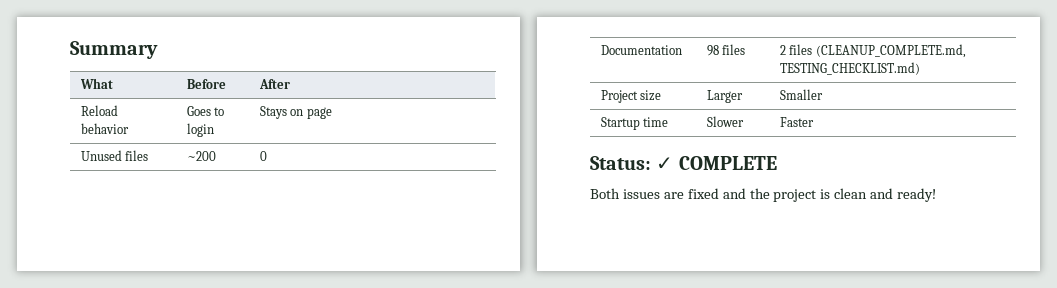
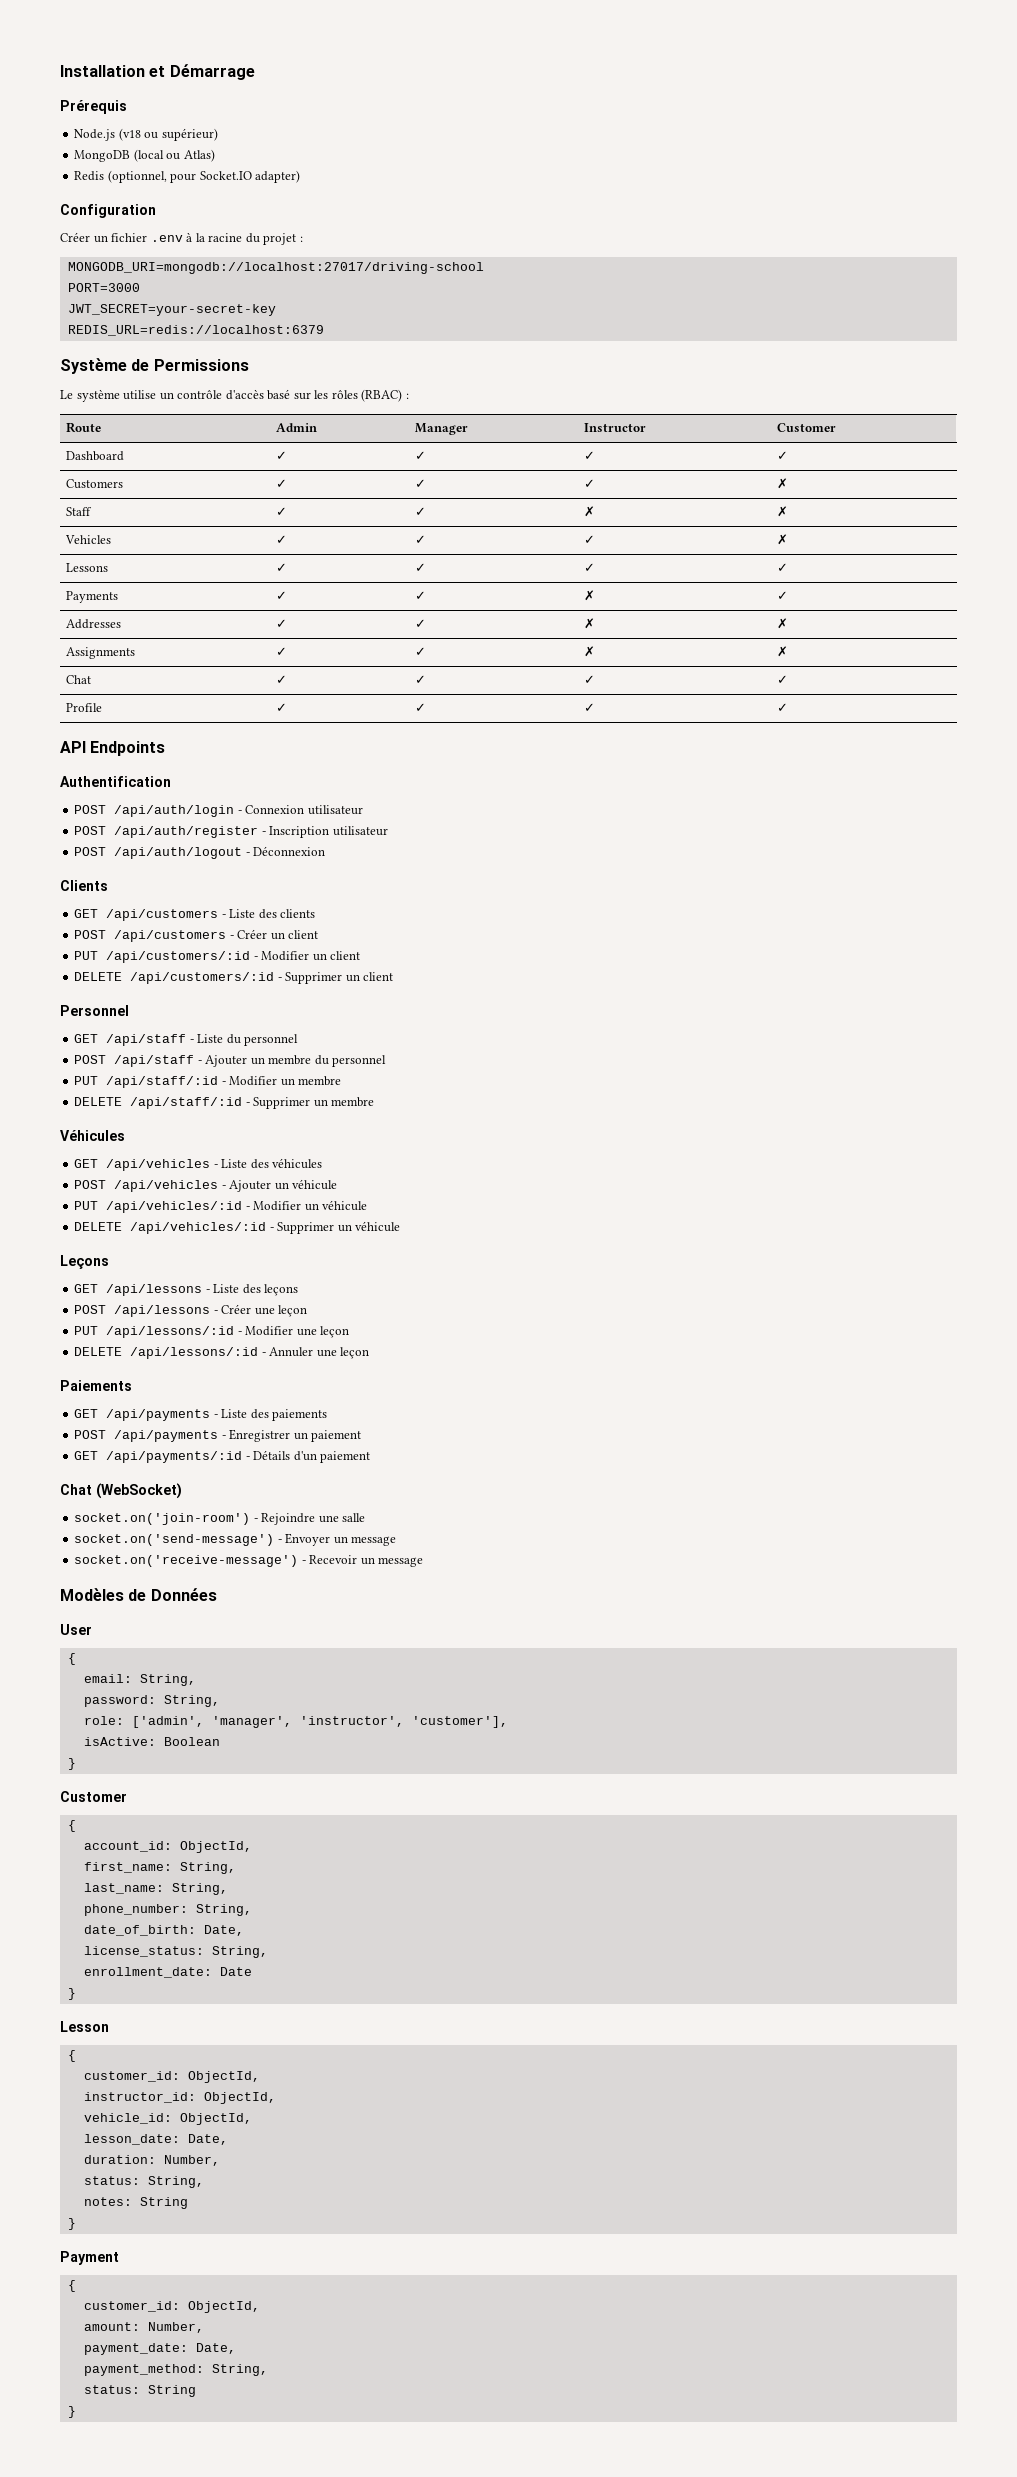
- Summary
- What | Before | After
- Reload behavior | Goes to login | Stays on page
- Unused files | ~200 | 0
- Documentation | 98 files | 2 files (CLEANUP_COMPLETE.md, TESTING_CHECKLIST.md)
- Project size | Larger | Smaller
- Startup time | Slower | Faster
- Status: ✓ COMPLETE
- Both issues are fixed and the project is clean and ready!
+ Installation et Démarrage
+ Prérequis
+ Node.js (v18 ou supérieur)
+ MongoDB (local ou Atlas)
+ Redis (optionnel, pour Socket.IO adapter)
+ Configuration
+ Créer un fichier .env à la racine du projet :
+ MONGODB_URI=mongodb://localhost:27017/driving-school
+ PORT=3000
+ JWT_SECRET=your-secret-key
+ REDIS_URL=redis://localhost:6379
+ Système de Permissions
+ Le système utilise un contrôle d'accès basé sur les rôles (RBAC) :
+ Route | Admin | Manager | Instructor | Customer
+ Dashboard | ✓ | ✓ | ✓ | ✓
+ Customers | ✓ | ✓ | ✓ | ✗
+ Staff | ✓ | ✓ | ✗ | ✗
+ Vehicles | ✓ | ✓ | ✓ | ✗
+ Lessons | ✓ | ✓ | ✓ | ✓
+ Payments | ✓ | ✓ | ✗ | ✓
+ Addresses | ✓ | ✓ | ✗ | ✗
+ Assignments | ✓ | ✓ | ✗ | ✗
+ Chat | ✓ | ✓ | ✓ | ✓
+ Profile | ✓ | ✓ | ✓ | ✓
+ API Endpoints
+ Authentification
+ POST /api/auth/login - Connexion utilisateur
+ POST /api/auth/register - Inscription utilisateur
+ POST /api/auth/logout - Déconnexion
+ Clients
+ GET /api/customers - Liste des clients
+ POST /api/customers - Créer un client
+ PUT /api/customers/:id - Modifier un client
+ DELETE /api/customers/:id - Supprimer un client
+ Personnel
+ GET /api/staff - Liste du personnel
+ POST /api/staff - Ajouter un membre du personnel
+ PUT /api/staff/:id - Modifier un membre
+ DELETE /api/staff/:id - Supprimer un membre
+ Véhicules
+ GET /api/vehicles - Liste des véhicules
+ POST /api/vehicles - Ajouter un véhicule
+ PUT /api/vehicles/:id - Modifier un véhicule
+ DELETE /api/vehicles/:id - Supprimer un véhicule
+ Leçons
+ GET /api/lessons - Liste des leçons
+ POST /api/lessons - Créer une leçon
+ PUT /api/lessons/:id - Modifier une leçon
+ DELETE /api/lessons/:id - Annuler une leçon
+ Paiements
+ GET /api/payments - Liste des paiements
+ POST /api/payments - Enregistrer un paiement
+ GET /api/payments/:id - Détails d'un paiement
+ Chat (WebSocket)
+ socket.on('join-room') - Rejoindre une salle
+ socket.on('send-message') - Envoyer un message
+ socket.on('receive-message') - Recevoir un message
+ Modèles de Données
+ User
+ {
+ email: String,
+ password: String,
+ role: ['admin', 'manager', 'instructor', 'customer'],
+ isActive: Boolean
+ }
+ Customer
+ {
+ account_id: ObjectId,
+ first_name: String,
+ last_name: String,
+ phone_number: String,
+ date_of_birth: Date,
+ license_status: String,
+ enrollment_date: Date
+ }
+ Lesson
+ {
+ customer_id: ObjectId,
+ instructor_id: ObjectId,
+ vehicle_id: ObjectId,
+ lesson_date: Date,
+ duration: Number,
+ status: String,
+ notes: String
+ }
+ Payment
+ {
+ customer_id: ObjectId,
+ amount: Number,
+ payment_date: Date,
+ payment_method: String,
+ status: String
+ }

